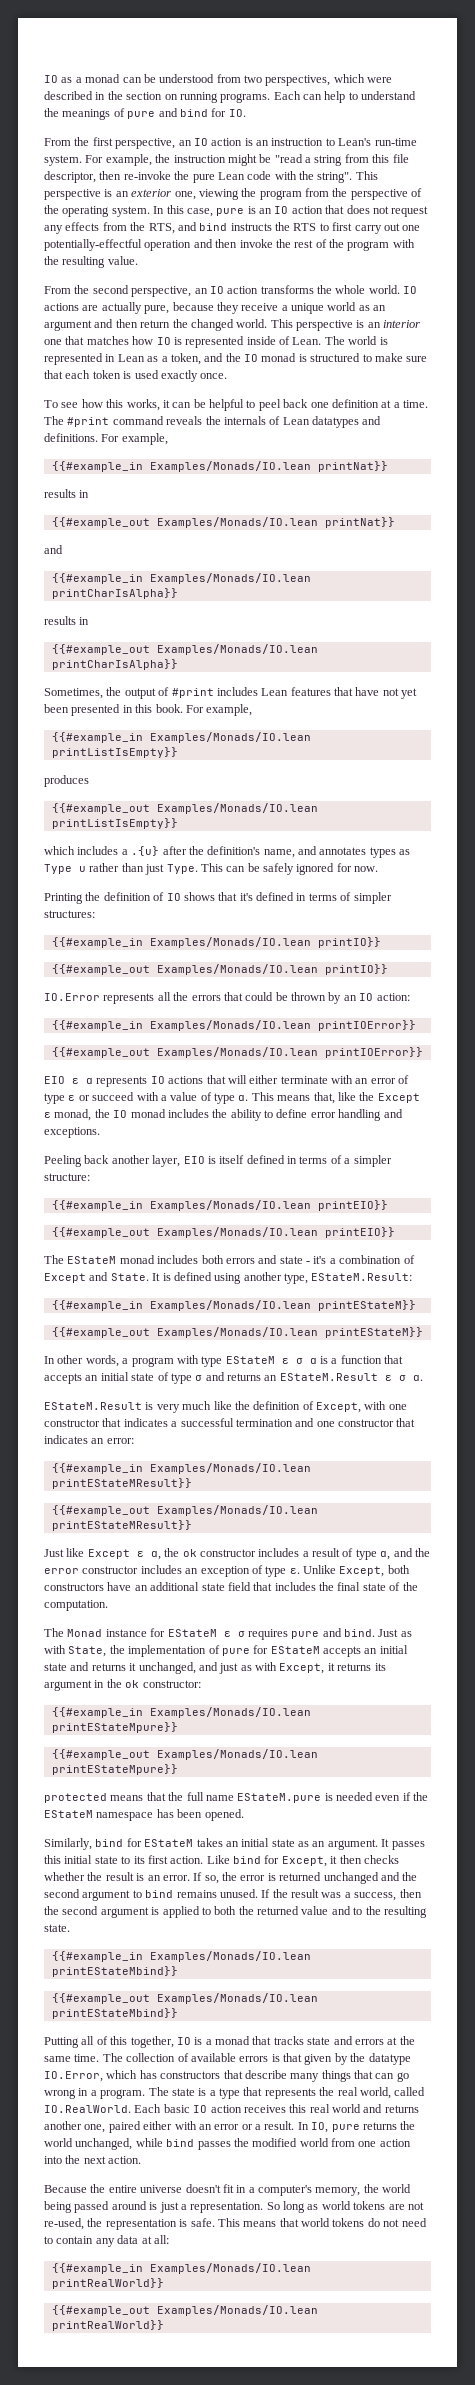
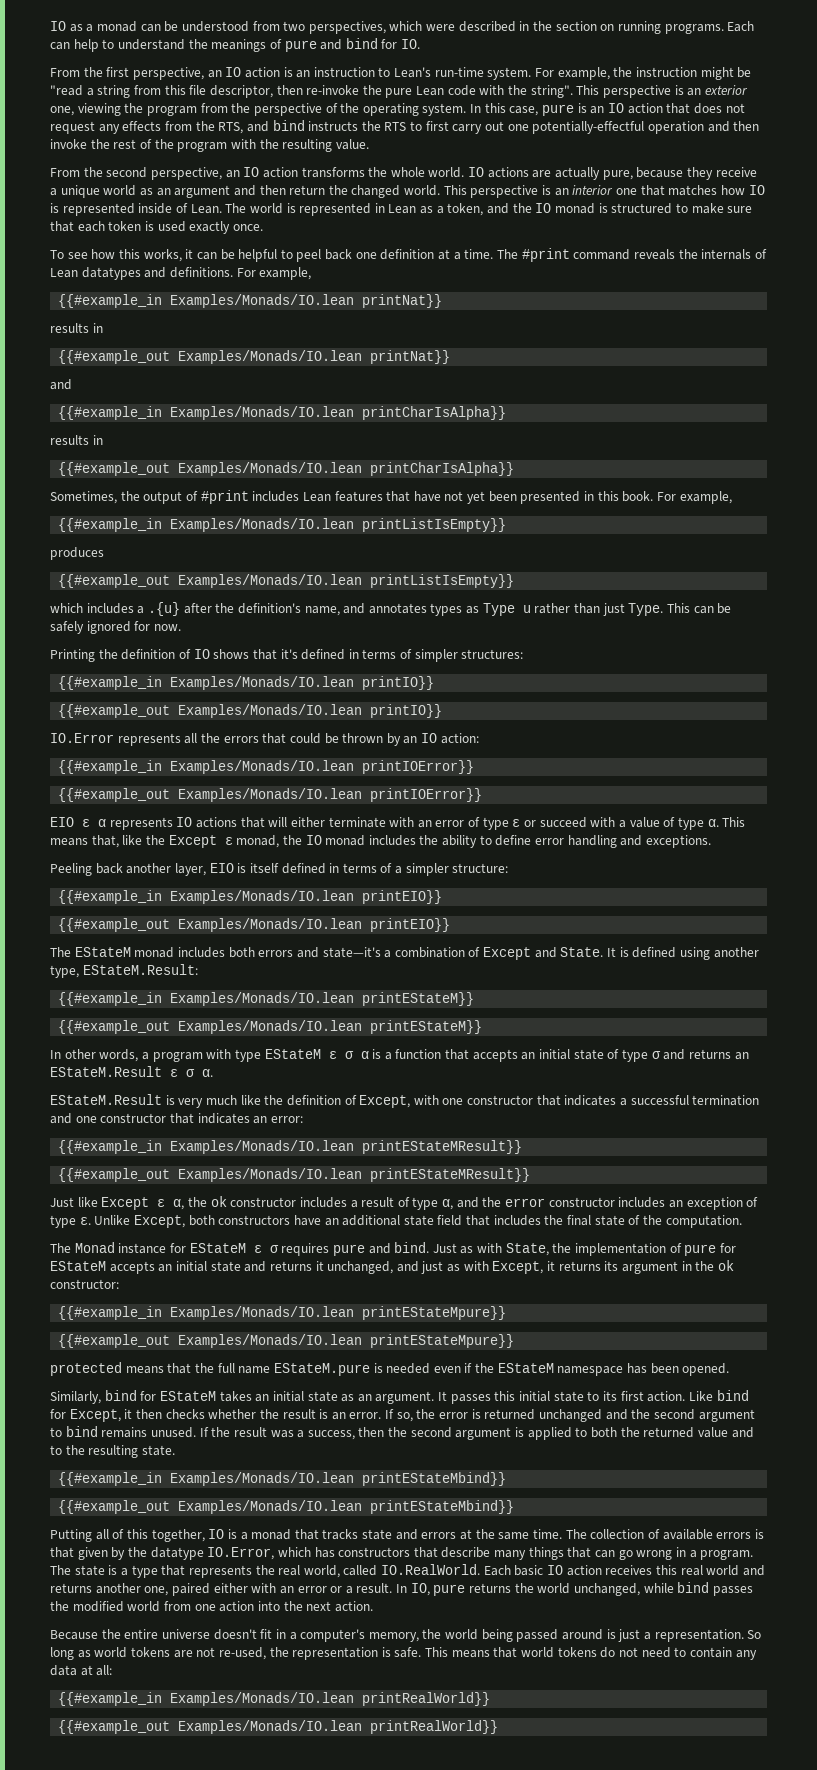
- The EStateM monad includes both errors and state - it's a combination of Except and State.
+ The EStateM monad includes both errors and state—it's a combination of Except and State.

